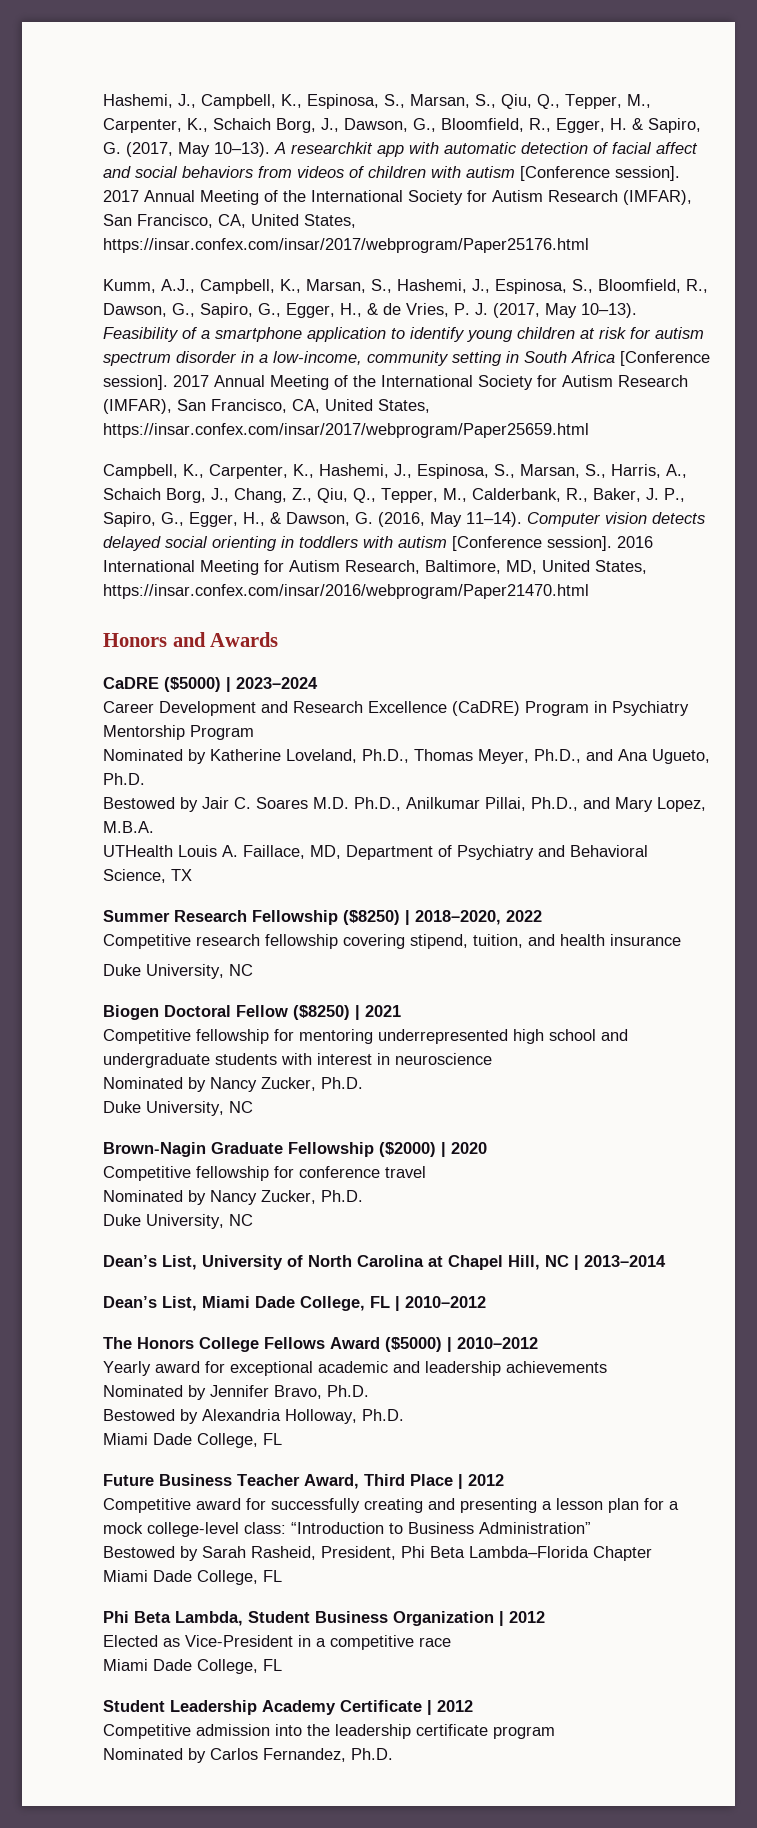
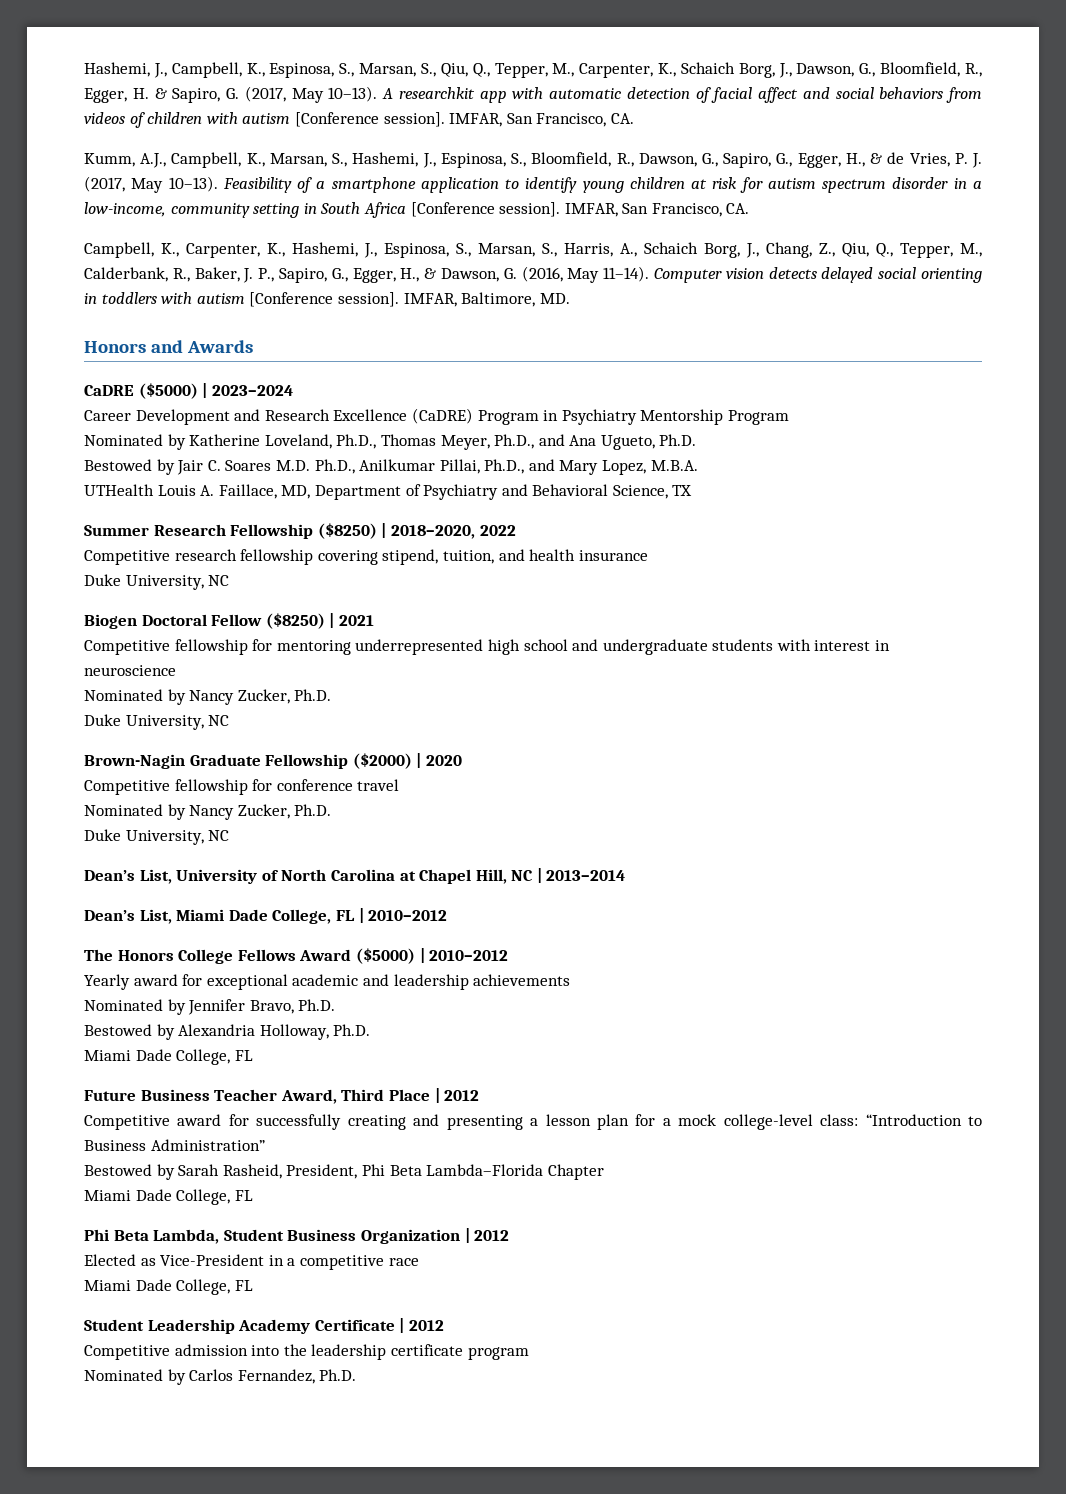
- A researchkit app with automatic detection of facial affect and social behaviors from videos of children with autism [Conference session]. 2017 Annual Meeting of the International Society for Autism Research (IMFAR), San Francisco, CA, United States, https://insar.confex.com/insar/2017/webprogram/Paper25176.html
+ A researchkit app with automatic detection of facial affect and social behaviors from videos of children with autism [Conference session]. IMFAR, San Francisco, CA.
- Feasibility of a smartphone application to identify young children at risk for autism spectrum disorder in a low-income, community setting in South Africa [Conference session]. 2017 Annual Meeting of the International Society for Autism Research (IMFAR), San Francisco, CA, United States, https://insar.confex.com/insar/2017/webprogram/Paper25659.html
+ Feasibility of a smartphone application to identify young children at risk for autism spectrum disorder in a low-income, community setting in South Africa [Conference session]. IMFAR, San Francisco, CA.
- 2016 International Meeting for Autism Research, Baltimore, MD, United States, https://insar.confex.com/insar/2016/webprogram/Paper21470.html
+ IMFAR, Baltimore, MD.

